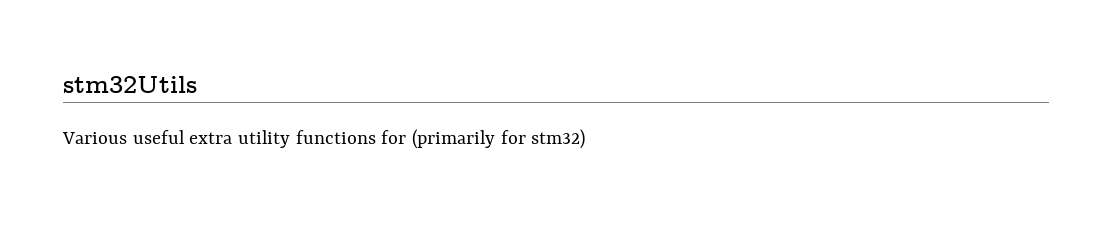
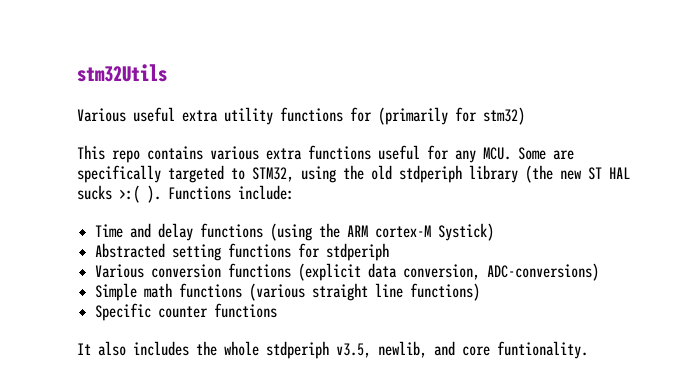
+ This repo contains various extra functions useful for any MCU. Some are specifically targeted to STM32, using the old stdperiph library (the new ST HAL sucks >:( ). Functions include:
+ Time and delay functions (using the ARM cortex-M Systick)
+ Abstracted setting functions for stdperiph
+ Various conversion functions (explicit data conversion, ADC-conversions)
+ Simple math functions (various straight line functions)
+ Specific counter functions
+ It also includes the whole stdperiph v3.5, newlib, and core funtionality.

